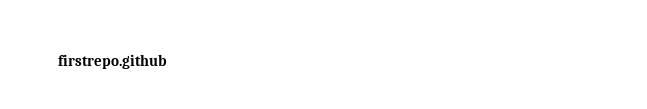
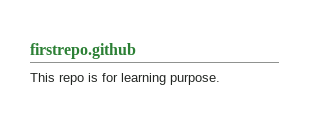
+ This repo is for learning purpose.

